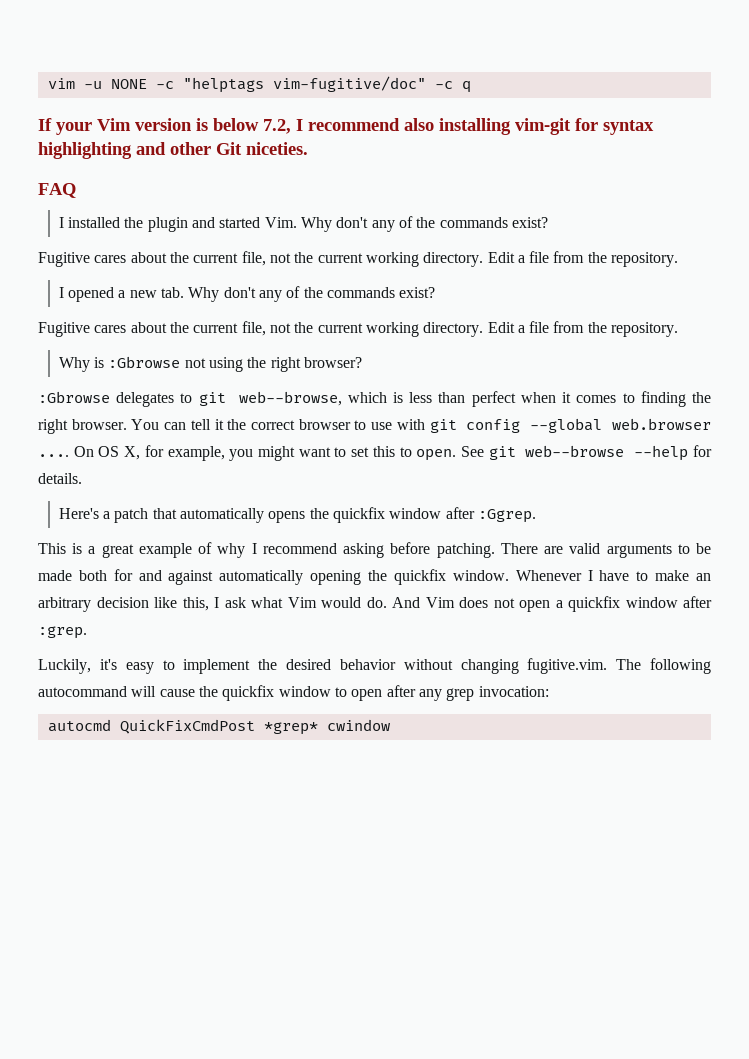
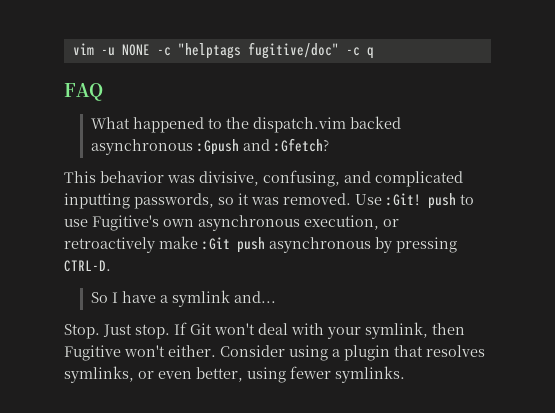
- vim -u NONE -c "helptags vim-fugitive/doc" -c q
+ vim -u NONE -c "helptags fugitive/doc" -c q
- If your Vim version is below 7.2, I recommend also installing vim-git for syntax highlighting and other Git niceties.
  FAQ
- I installed the plugin and started Vim. Why don't any of the commands exist?
- Fugitive cares about the current file, not the current working directory. Edit a file from the repository.
- I opened a new tab. Why don't any of the commands exist?
- Fugitive cares about the current file, not the current working directory. Edit a file from the repository.
- Why is :Gbrowse not using the right browser?
- :Gbrowse delegates to git web--browse, which is less than perfect when it comes to finding the right browser. You can tell it the correct browser to use with git config --global web.browser .... On OS X, for example, you might want to set this to open. See git web--browse --help for details.
- Here's a patch that automatically opens the quickfix window after :Ggrep.
- This is a great example of why I recommend asking before patching. There are valid arguments to be made both for and against automatically opening the quickfix window. Whenever I have to make an arbitrary decision like this, I ask what Vim would do. And Vim does not open a quickfix window after :grep.
- Luckily, it's easy to implement the desired behavior without changing fugitive.vim. The following autocommand will cause the quickfix window to open after any grep invocation:
- autocmd QuickFixCmdPost *grep* cwindow
+ What happened to the dispatch.vim backed asynchronous :Gpush and :Gfetch?
+ This behavior was divisive, confusing, and complicated inputting passwords, so it was removed. Use :Git! push to use Fugitive's own asynchronous execution, or retroactively make :Git push asynchronous by pressing CTRL-D.
+ So I have a symlink and...
+ Stop. Just stop. If Git won't deal with your symlink, then Fugitive won't either. Consider using a plugin that resolves symlinks, or even better, using fewer symlinks.

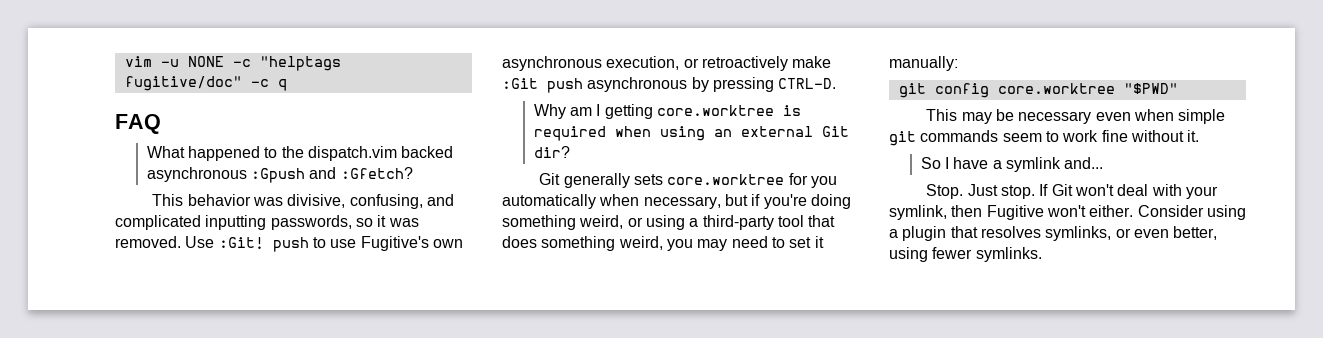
+ Why am I getting core.worktree is required when using an external Git dir?
+ Git generally sets core.worktree for you automatically when necessary, but if you're doing something weird, or using a third-party tool that does something weird, you may need to set it manually:
+ git config core.worktree "$PWD"
+ This may be necessary even when simple git commands seem to work fine without it.

